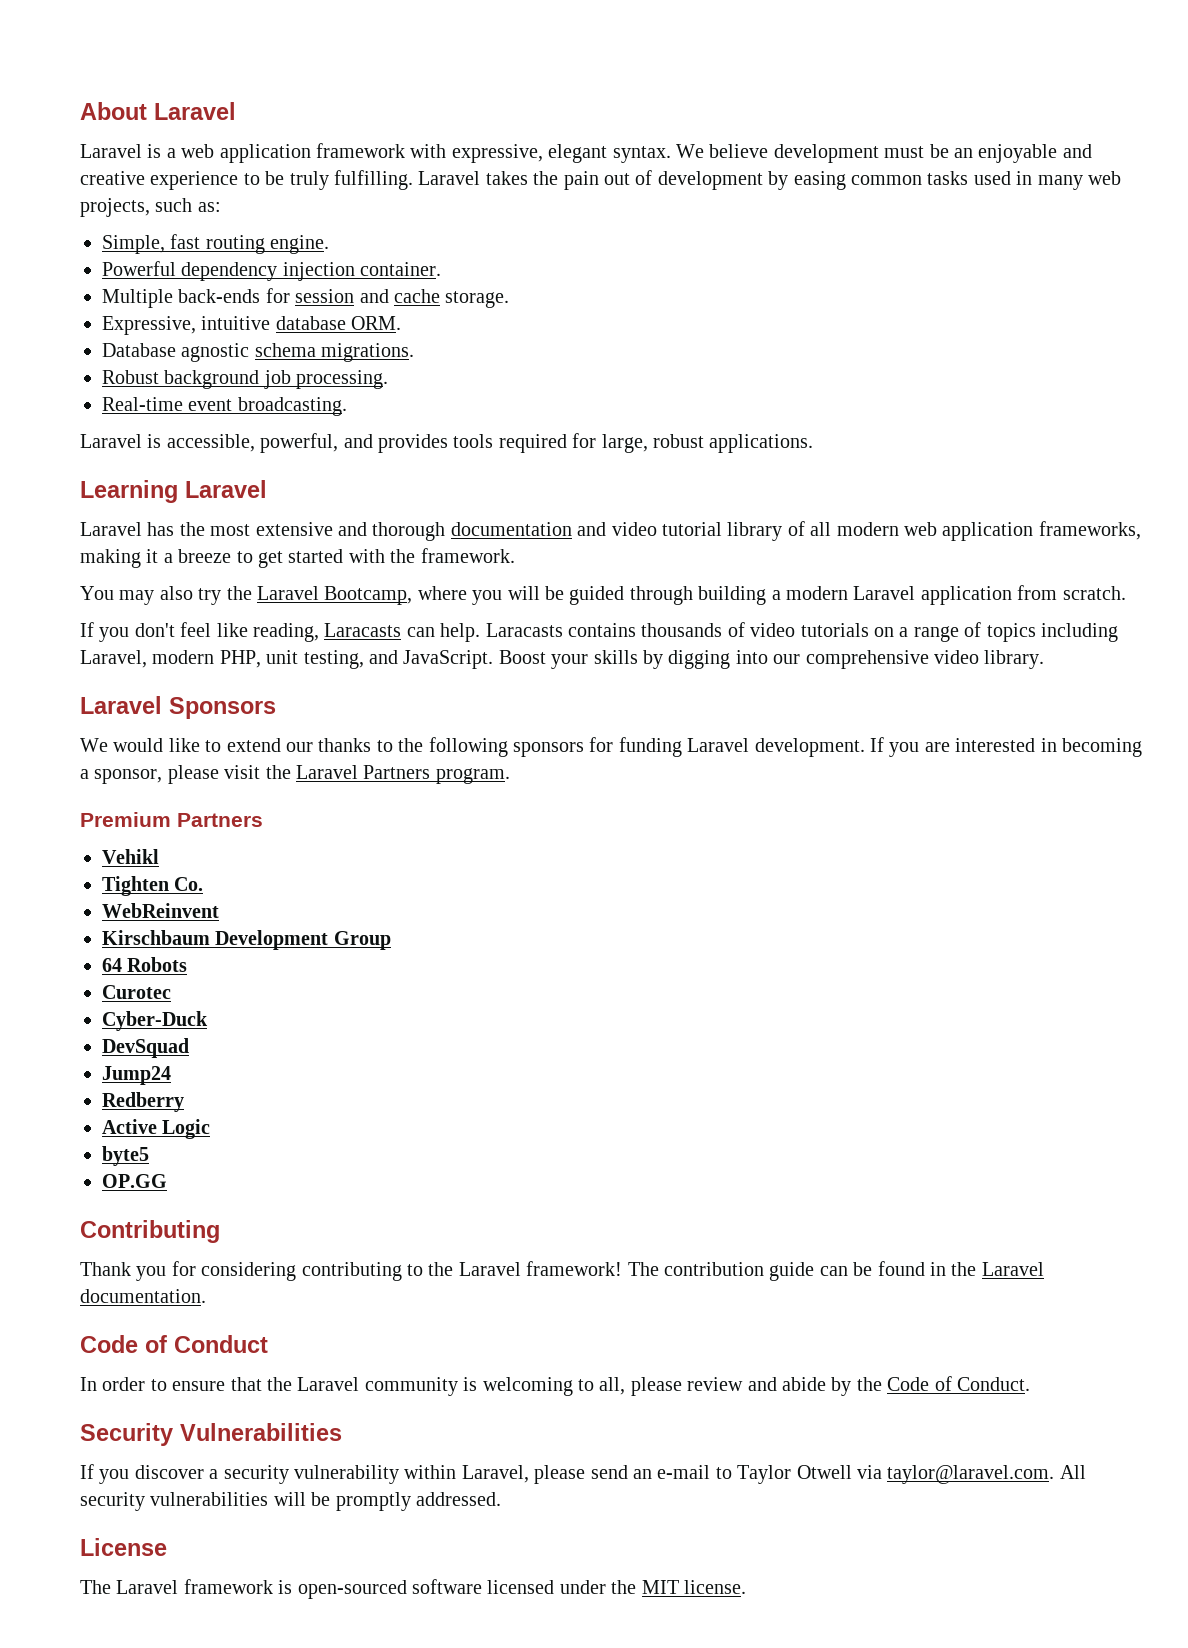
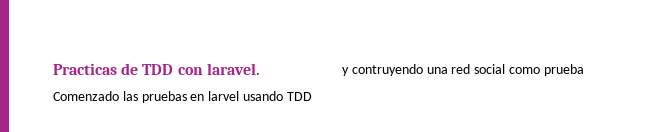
- About Laravel
- Laravel is a web application framework with expressive, elegant syntax. We believe development must be an enjoyable and creative experience to be truly fulfilling. Laravel takes the pain out of development by easing common tasks used in many web projects, such as:
- Simple, fast routing engine.
- Powerful dependency injection container.
- Multiple back-ends for session and cache storage.
- Expressive, intuitive database ORM.
- Database agnostic schema migrations.
- Robust background job processing.
- Real-time event broadcasting.
- Laravel is accessible, powerful, and provides tools required for large, robust applications.
- Learning Laravel
- Laravel has the most extensive and thorough documentation and video tutorial library of all modern web application frameworks, making it a breeze to get started with the framework.
- You may also try the Laravel Bootcamp, where you will be guided through building a modern Laravel application from scratch.
- If you don't feel like reading, Laracasts can help. Laracasts contains thousands of video tutorials on a range of topics including Laravel, modern PHP, unit testing, and JavaScript. Boost your skills by digging into our comprehensive video library.
- Laravel Sponsors
- We would like to extend our thanks to the following sponsors for funding Laravel development. If you are interested in becoming a sponsor, please visit the Laravel Partners program.
- Premium Partners
- Vehikl
- Tighten Co.
- WebReinvent
- Kirschbaum Development Group
- 64 Robots
- Curotec
- Cyber-Duck
- DevSquad
- Jump24
- Redberry
- Active Logic
- byte5
- OP.GG
- Contributing
- Thank you for considering contributing to the Laravel framework! The contribution guide can be found in the Laravel documentation.
- Code of Conduct
- In order to ensure that the Laravel community is welcoming to all, please review and abide by the Code of Conduct.
- Security Vulnerabilities
- If you discover a security vulnerability within Laravel, please send an e-mail to Taylor Otwell via taylor@laravel.com. All security vulnerabilities will be promptly addressed.
- License
- The Laravel framework is open-sourced software licensed under the MIT license.
+ Practicas de TDD con laravel.
+ Comenzado las pruebas en larvel usando TDD y contruyendo una red social como prueba

